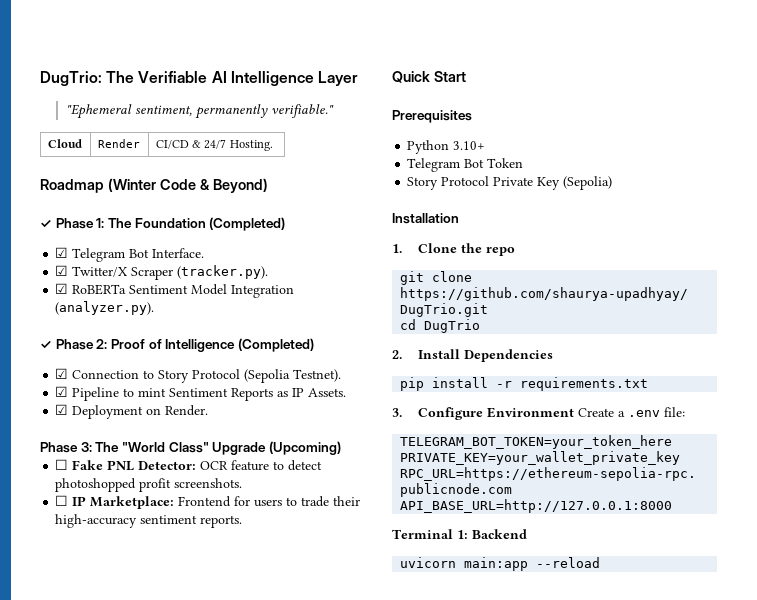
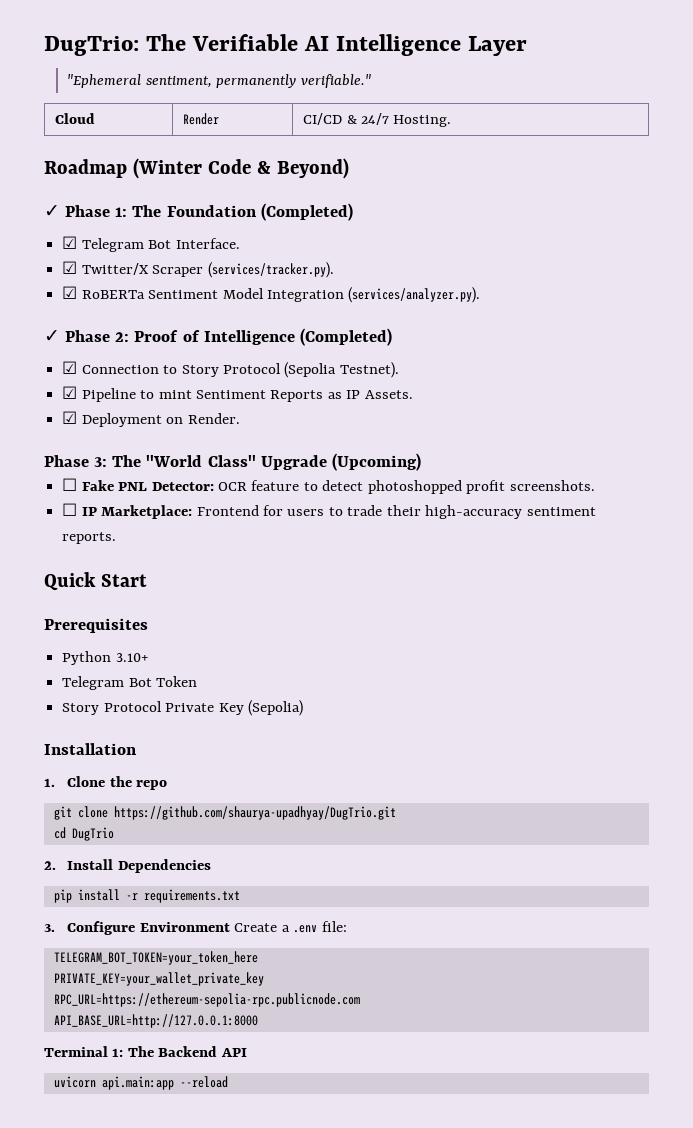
- ☑ Twitter/X Scraper (tracker.py).
+ ☑ Twitter/X Scraper (services/tracker.py).
- ☑ RoBERTa Sentiment Model Integration (analyzer.py).
+ ☑ RoBERTa Sentiment Model Integration (services/analyzer.py).
- Terminal 1: Backend
+ Terminal 1: The Backend API
- uvicorn main:app --reload
+ uvicorn api.main:app --reload

